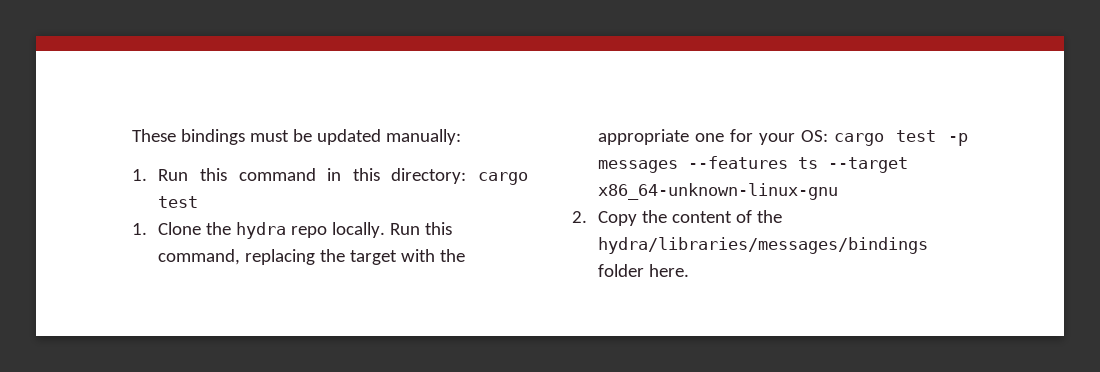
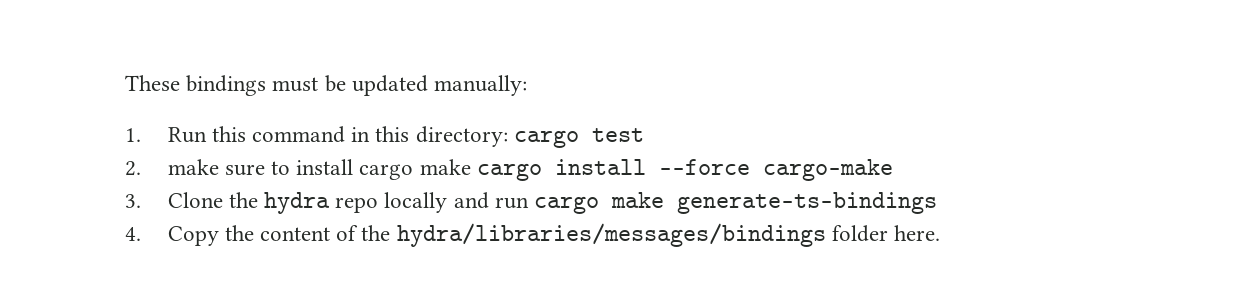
- 1. Clone the hydra repo locally. Run this command, replacing the target with the appropriate one for your OS: cargo test -p messages --features ts --target x86_64-unknown-linux-gnu
- 2. Copy the content of the hydra/libraries/messages/bindings folder here.
+ 2. make sure to install cargo make cargo install --force cargo-make
+ 3. Clone the hydra repo locally and run cargo make generate-ts-bindings
+ 4. Copy the content of the hydra/libraries/messages/bindings folder here.

